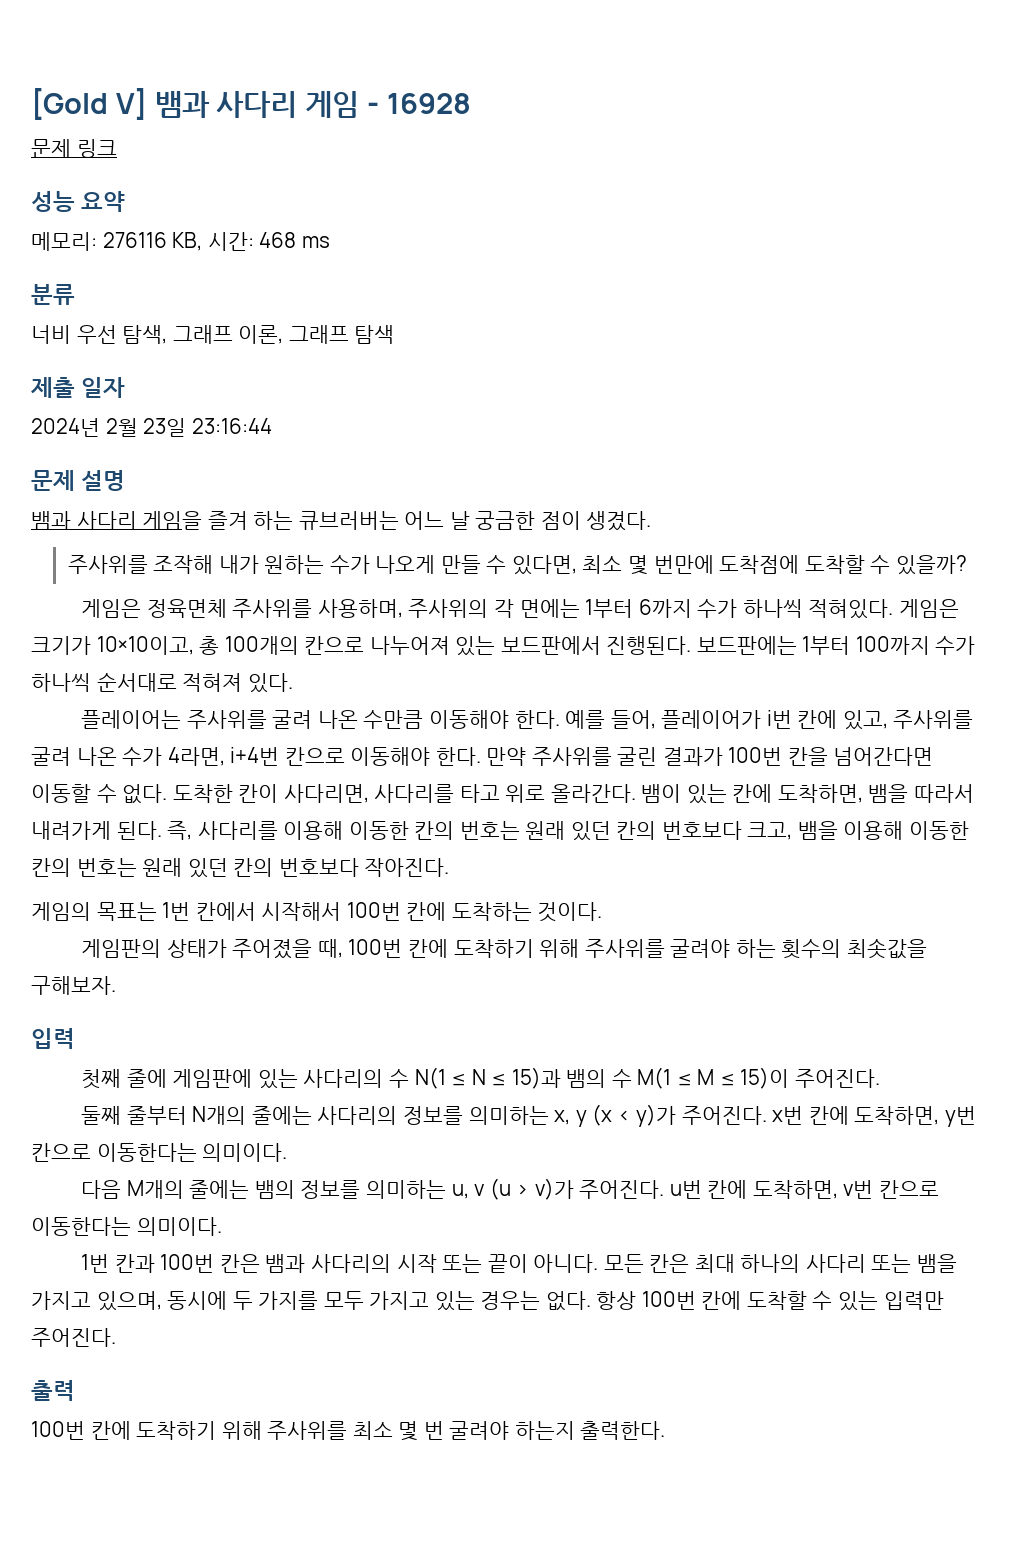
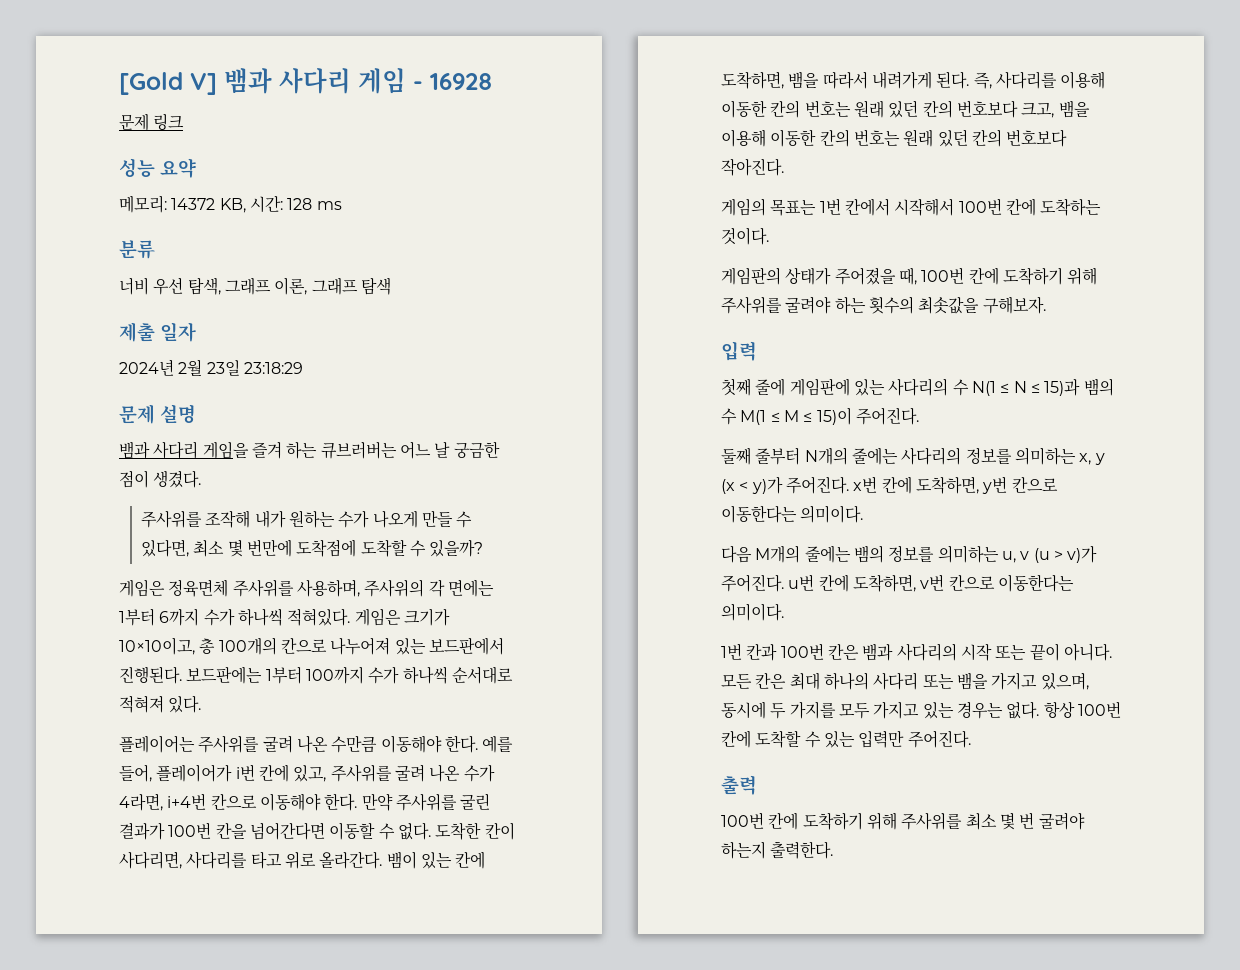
- 메모리: 276116 KB, 시간: 468 ms
+ 메모리: 14372 KB, 시간: 128 ms
- 2024년 2월 23일 23:16:44
+ 2024년 2월 23일 23:18:29

